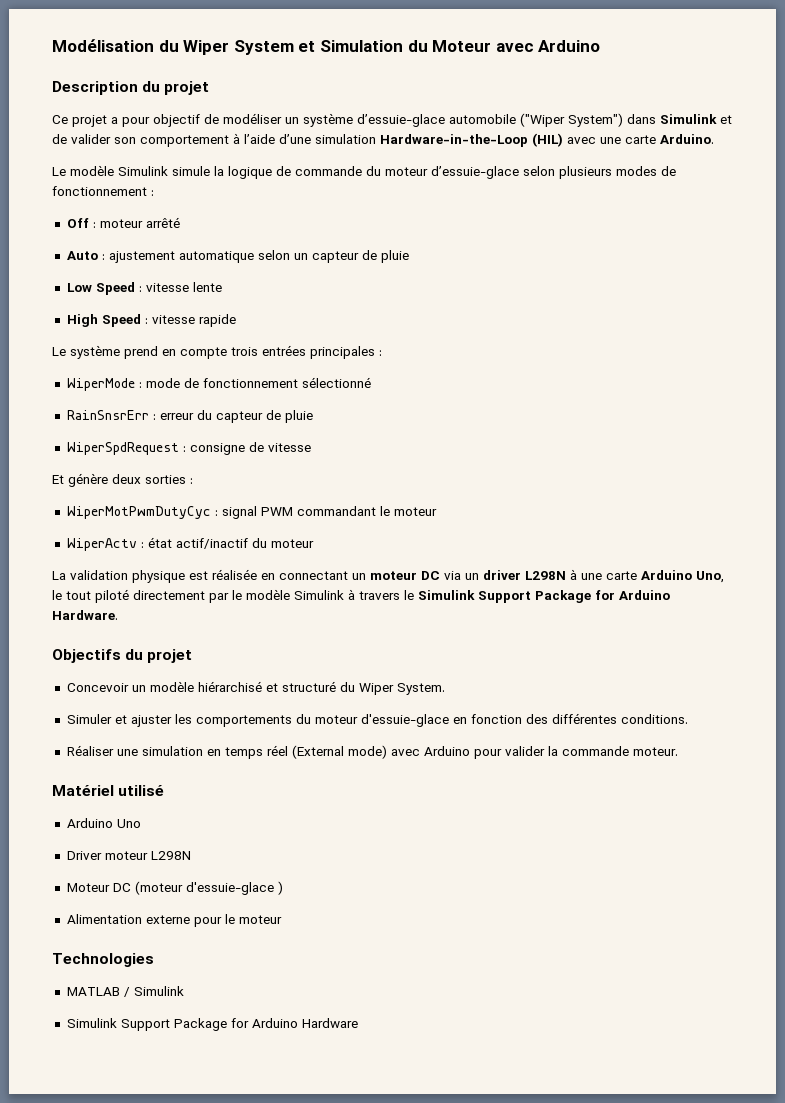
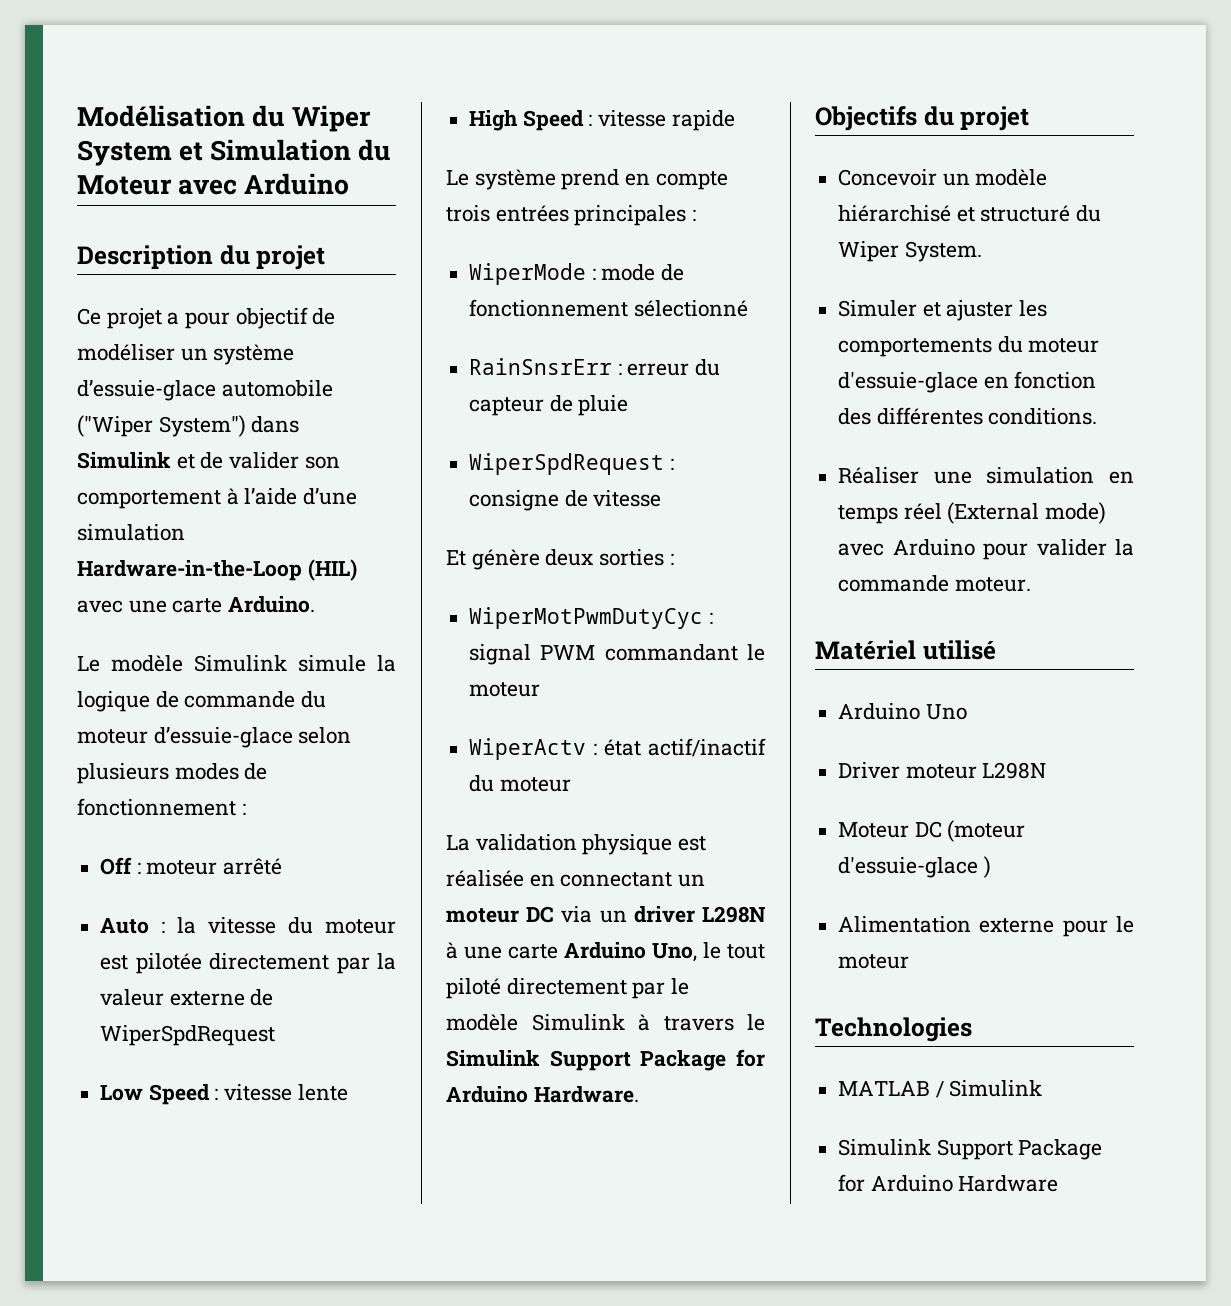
- Auto : ajustement automatique selon un capteur de pluie
+ Auto : la vitesse du moteur est pilotée directement par la valeur externe de WiperSpdRequest

